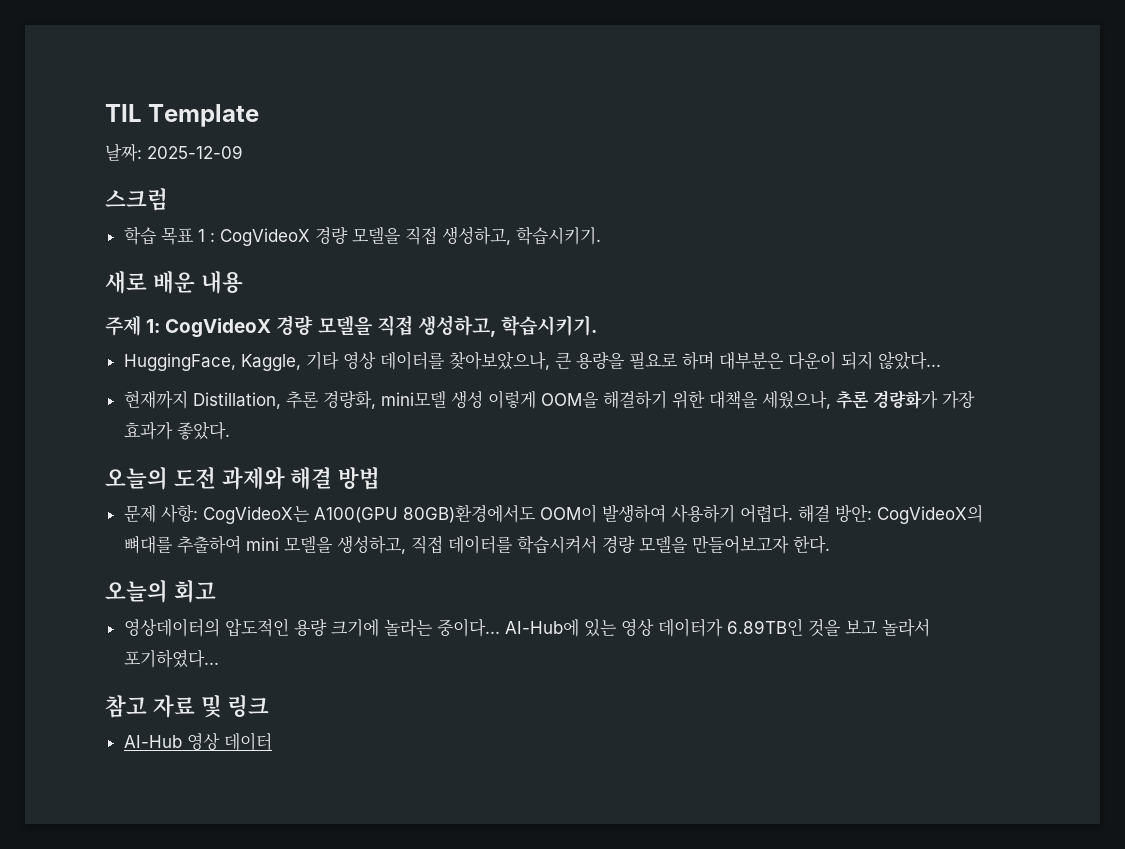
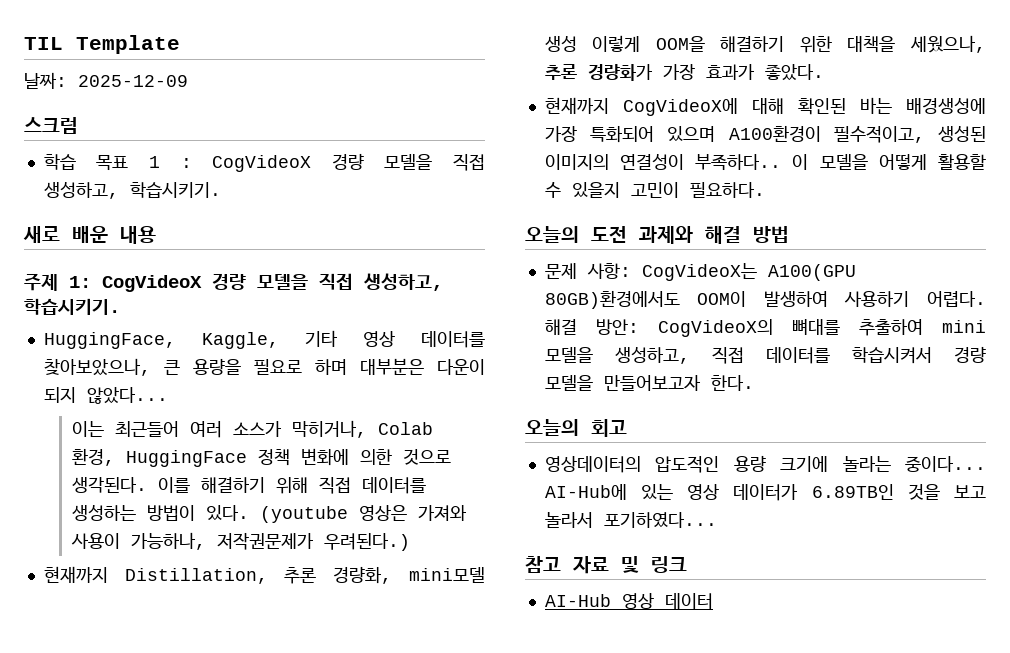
+ 이는 최근들어 여러 소스가 막히거나, Colab 환경, HuggingFace 정책 변화에 의한 것으로 생각된다. 이를 해결하기 위해 직접 데이터를 생성하는 방법이 있다. (youtube 영상은 가져와 사용이 가능하나, 저작권문제가 우려된다.)
+ 현재까지 CogVideoX에 대해 확인된 바는 배경생성에 가장 특화되어 있으며 A100환경이 필수적이고, 생성된 이미지의 연결성이 부족하다.. 이 모델을 어떻게 활용할 수 있을지 고민이 필요하다.

